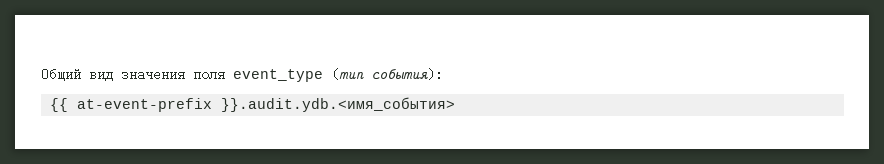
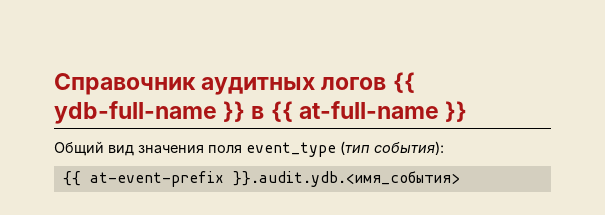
+ Справочник аудитных логов {{ ydb-full-name }} в {{ at-full-name }}

